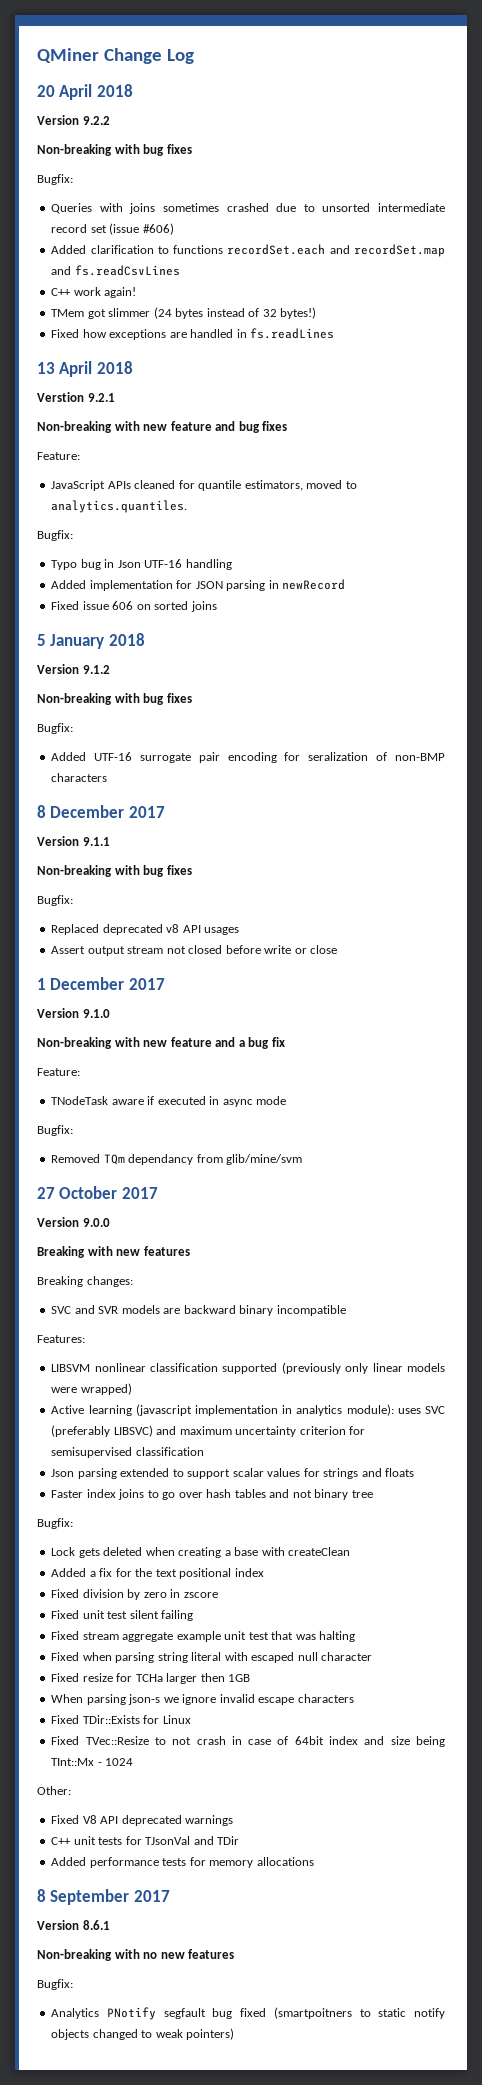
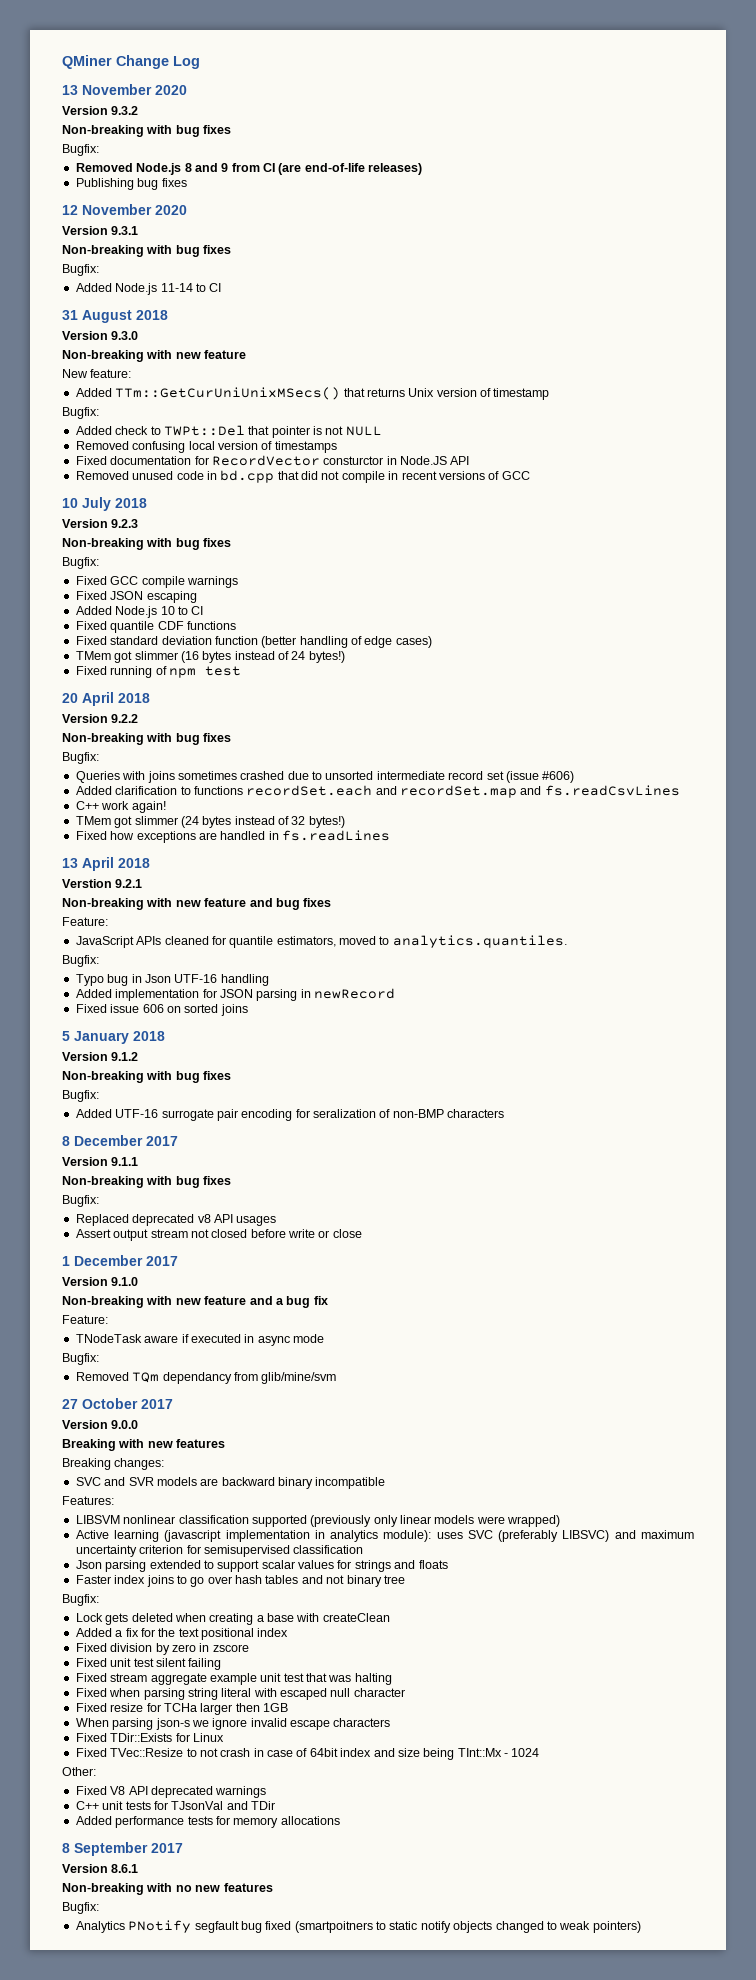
+ 13 November 2020
+ Version 9.3.2
+ Non-breaking with bug fixes
+ Bugfix:
+ Removed Node.js 8 and 9 from CI (are end-of-life releases)
+ Publishing bug fixes
+ 12 November 2020
+ Version 9.3.1
+ Non-breaking with bug fixes
+ Bugfix:
+ Added Node.js 11-14 to CI
+ 31 August 2018
+ Version 9.3.0
+ Non-breaking with new feature
+ New feature:
+ Added TTm::GetCurUniUnixMSecs() that returns Unix version of timestamp
+ Bugfix:
+ Added check to TWPt::Del that pointer is not NULL
+ Removed confusing local version of timestamps
+ Fixed documentation for RecordVector consturctor in Node.JS API
+ Removed unused code in bd.cpp that did not compile in recent versions of GCC
+ 10 July 2018
+ Version 9.2.3
+ Non-breaking with bug fixes
+ Bugfix:
+ Fixed GCC compile warnings
+ Fixed JSON escaping
+ Added Node.js 10 to CI
+ Fixed quantile CDF functions
+ Fixed standard deviation function (better handling of edge cases)
+ TMem got slimmer (16 bytes instead of 24 bytes!)
+ Fixed running of npm test

